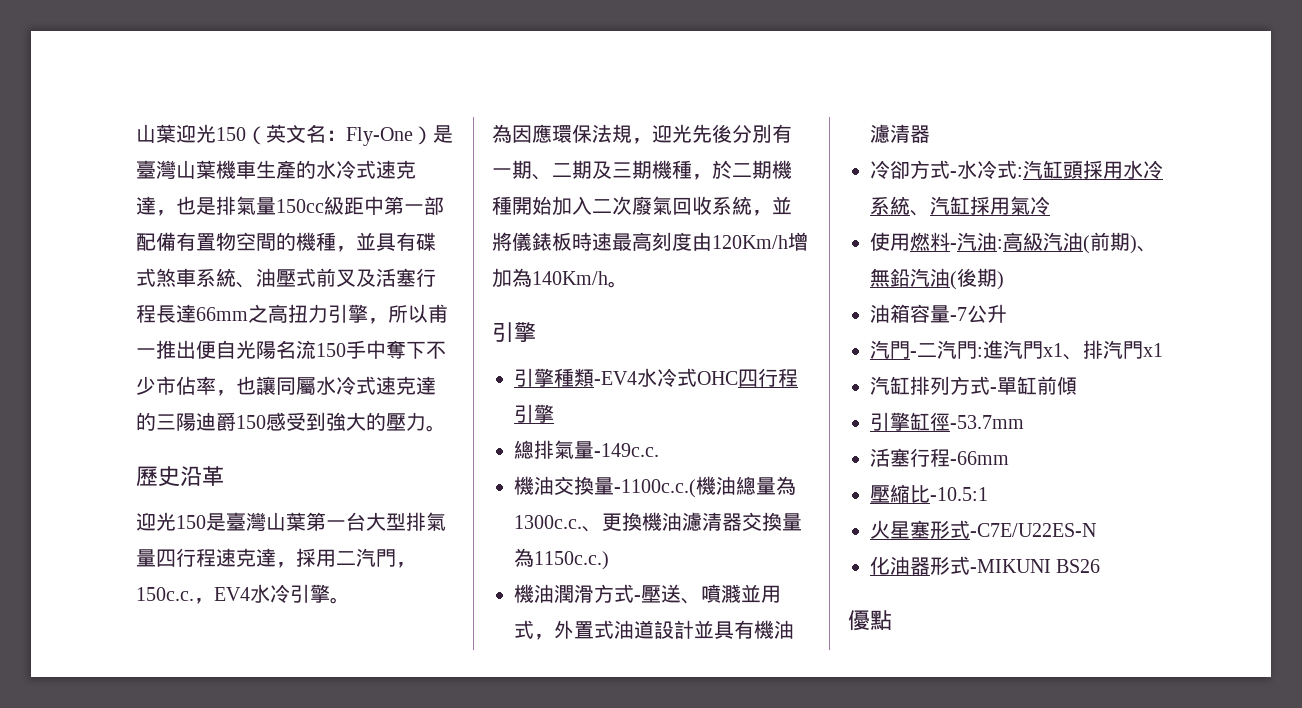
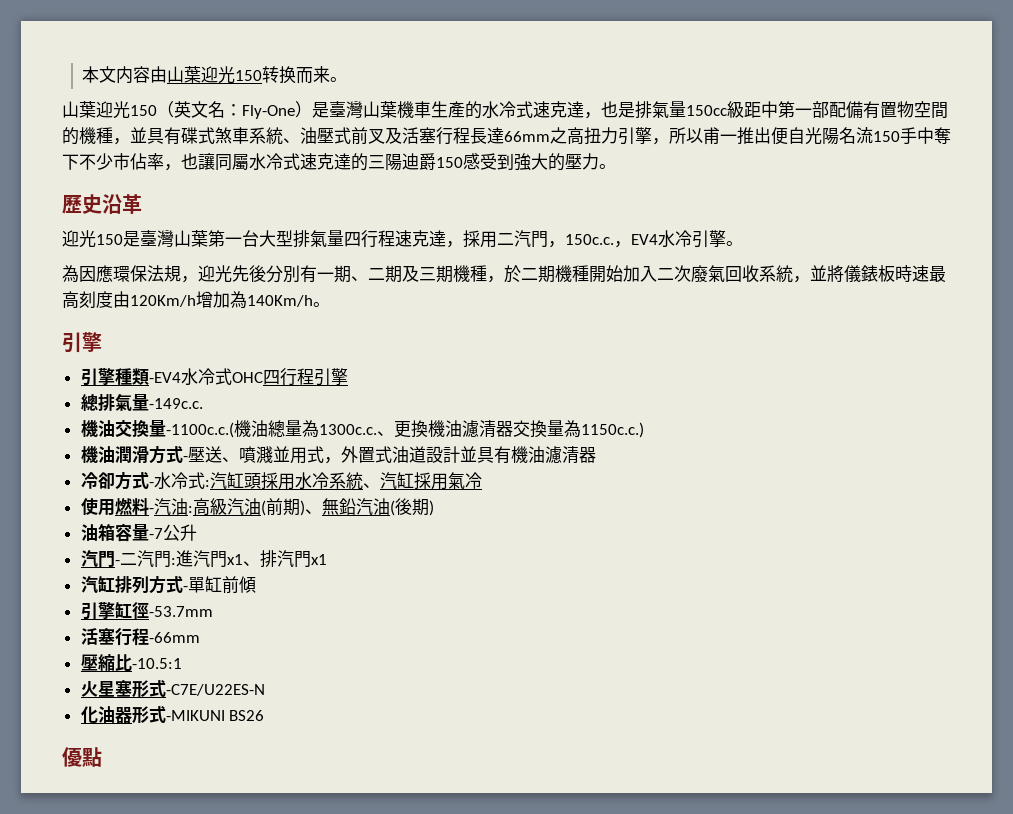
+ 本文内容由山葉迎光150转换而来。

